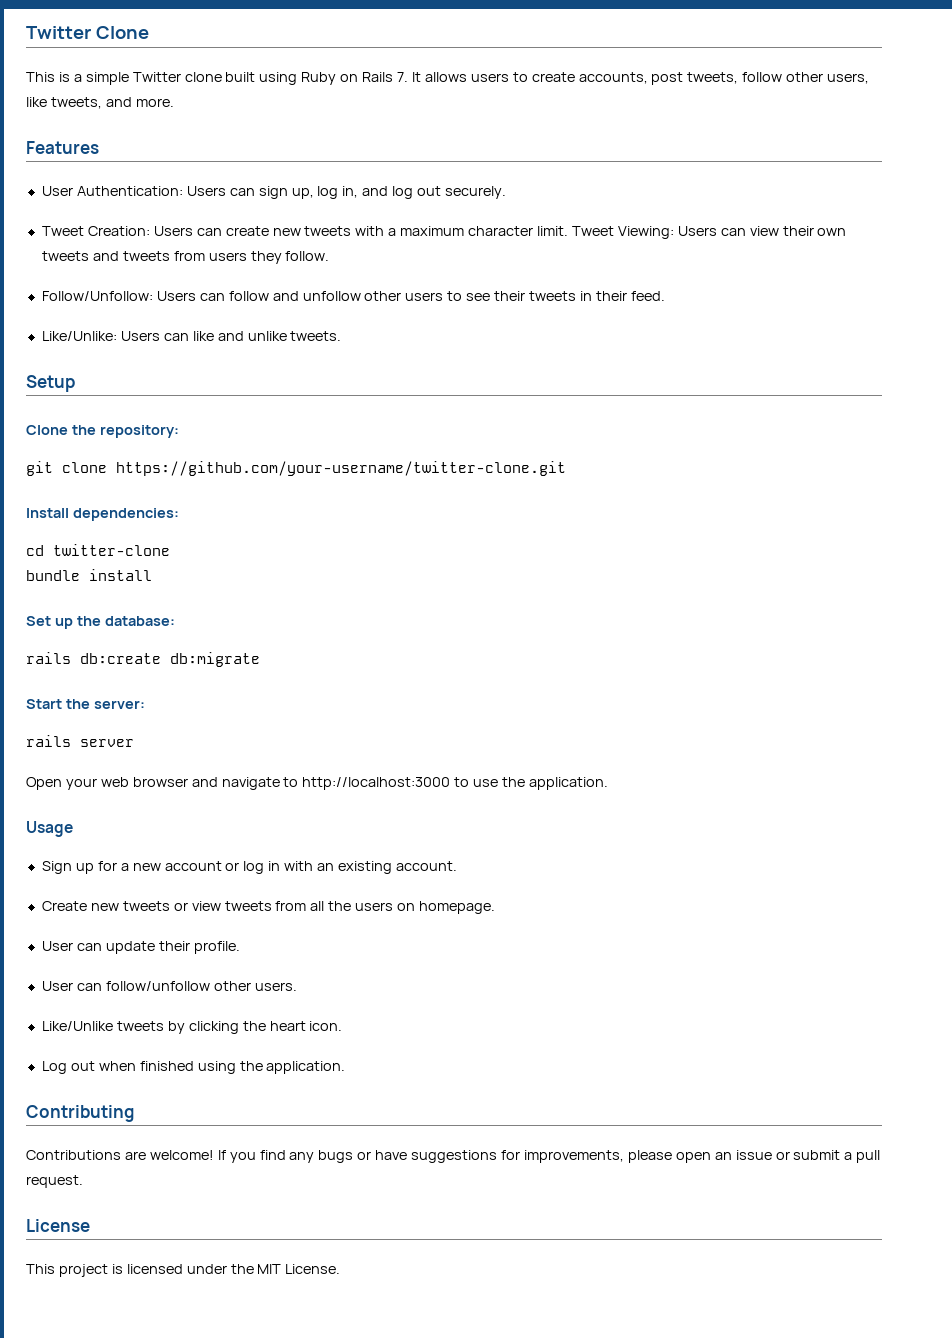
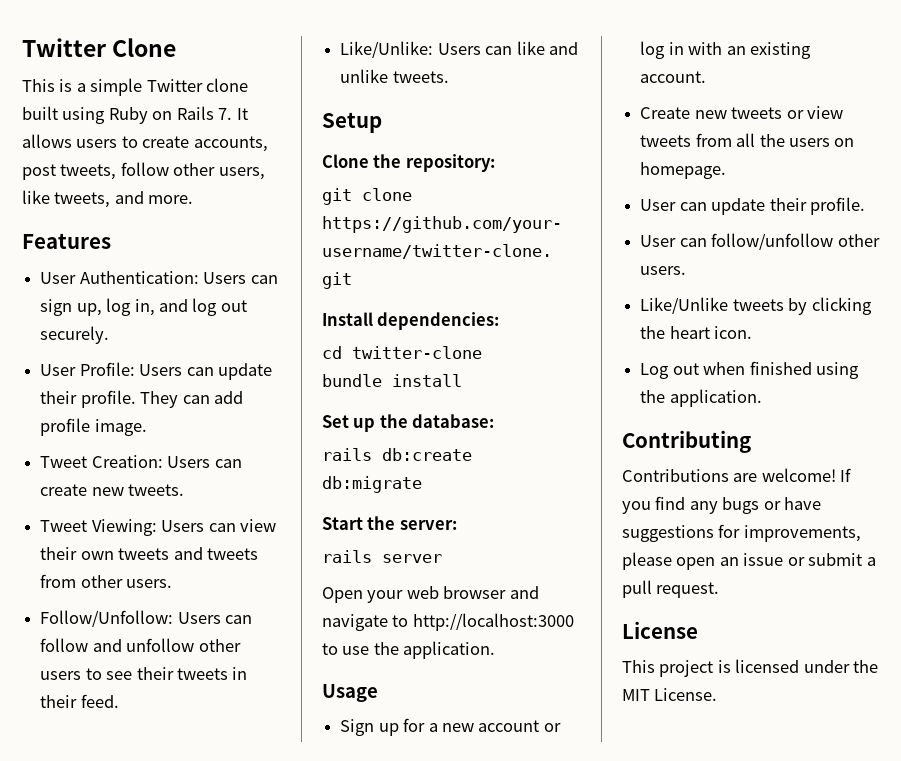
+ User Profile: Users can update their profile. They can add profile image.
- Tweet Creation: Users can create new tweets with a maximum character limit. Tweet Viewing: Users can view their own tweets and tweets from users they follow.
+ Tweet Creation: Users can create new tweets.
+ Tweet Viewing: Users can view their own tweets and tweets from other users.

